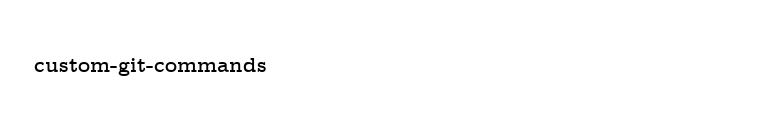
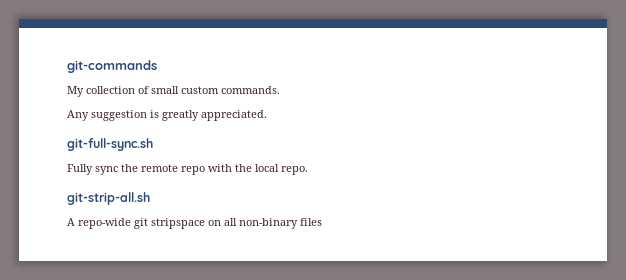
- custom-git-commands
+ git-commands
+ My collection of small custom commands.
+ Any suggestion is greatly appreciated.
+ git-full-sync.sh
+ Fully sync the remote repo with the local repo.
+ git-strip-all.sh
+ A repo-wide git stripspace on all non-binary files

